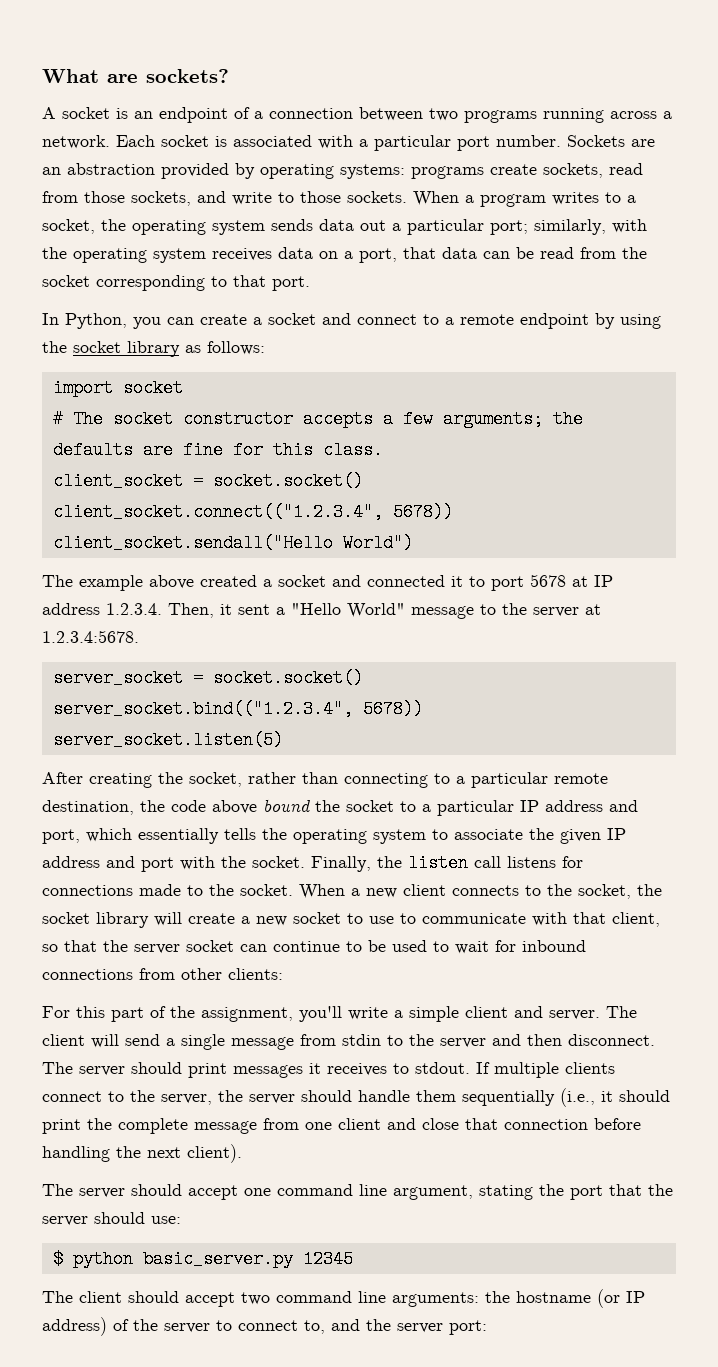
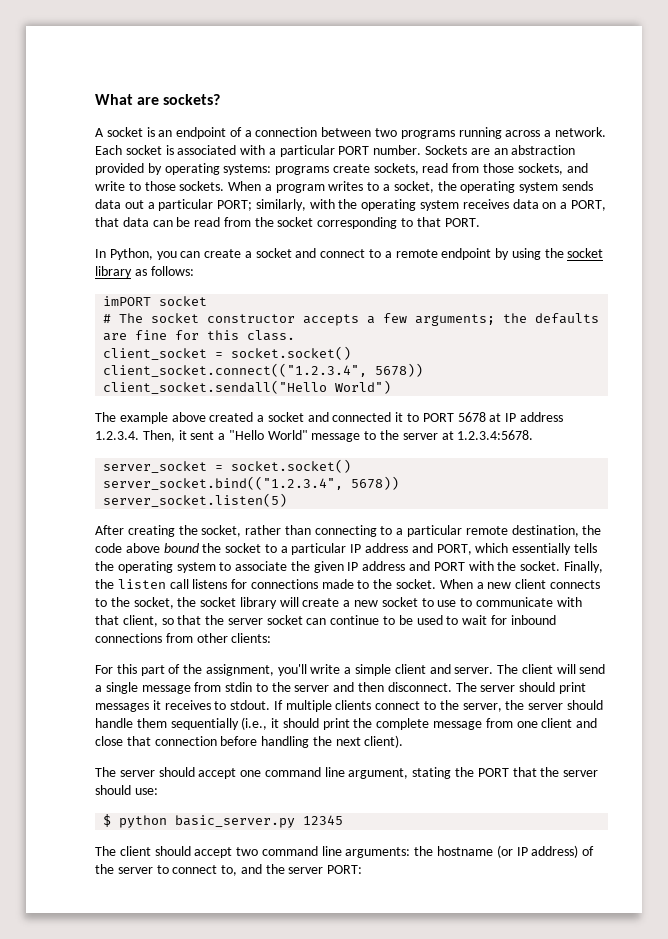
- Each socket is associated with a particular port number.
+ Each socket is associated with a particular PORT number.
- When a program writes to a socket, the operating system sends data out a particular port; similarly, with the operating system receives data on a port, that data can be read from the socket corresponding to that port.
+ When a program writes to a socket, the operating system sends data out a particular PORT; similarly, with the operating system receives data on a PORT, that data can be read from the socket corresponding to that PORT.
- import socket
+ imPORT socket
- The example above created a socket and connected it to port 5678 at IP address 1.2.3.4. Then, it sent a "Hello World" message to the server at 1.2.3.4:5678.
+ The example above created a socket and connected it to PORT 5678 at IP address 1.2.3.4. Then, it sent a "Hello World" message to the server at 1.2.3.4:5678.
- After creating the socket, rather than connecting to a particular remote destination, the code above bound the socket to a particular IP address and port, which essentially tells the operating system to associate the given IP address and port with the socket.
+ After creating the socket, rather than connecting to a particular remote destination, the code above bound the socket to a particular IP address and PORT, which essentially tells the operating system to associate the given IP address and PORT with the socket.
- The server should accept one command line argument, stating the port that the server should use:
+ The server should accept one command line argument, stating the PORT that the server should use:
- The client should accept two command line arguments: the hostname (or IP address) of the server to connect to, and the server port:
+ The client should accept two command line arguments: the hostname (or IP address) of the server to connect to, and the server PORT:

